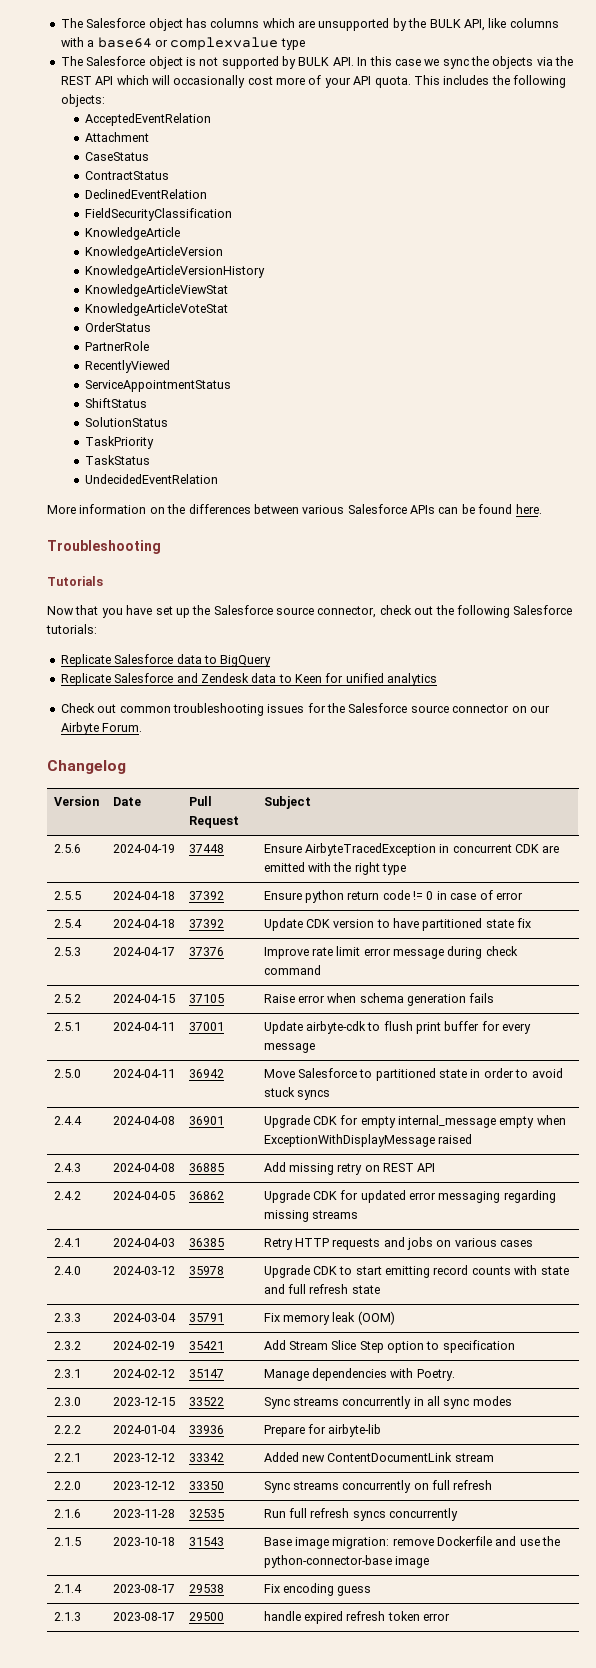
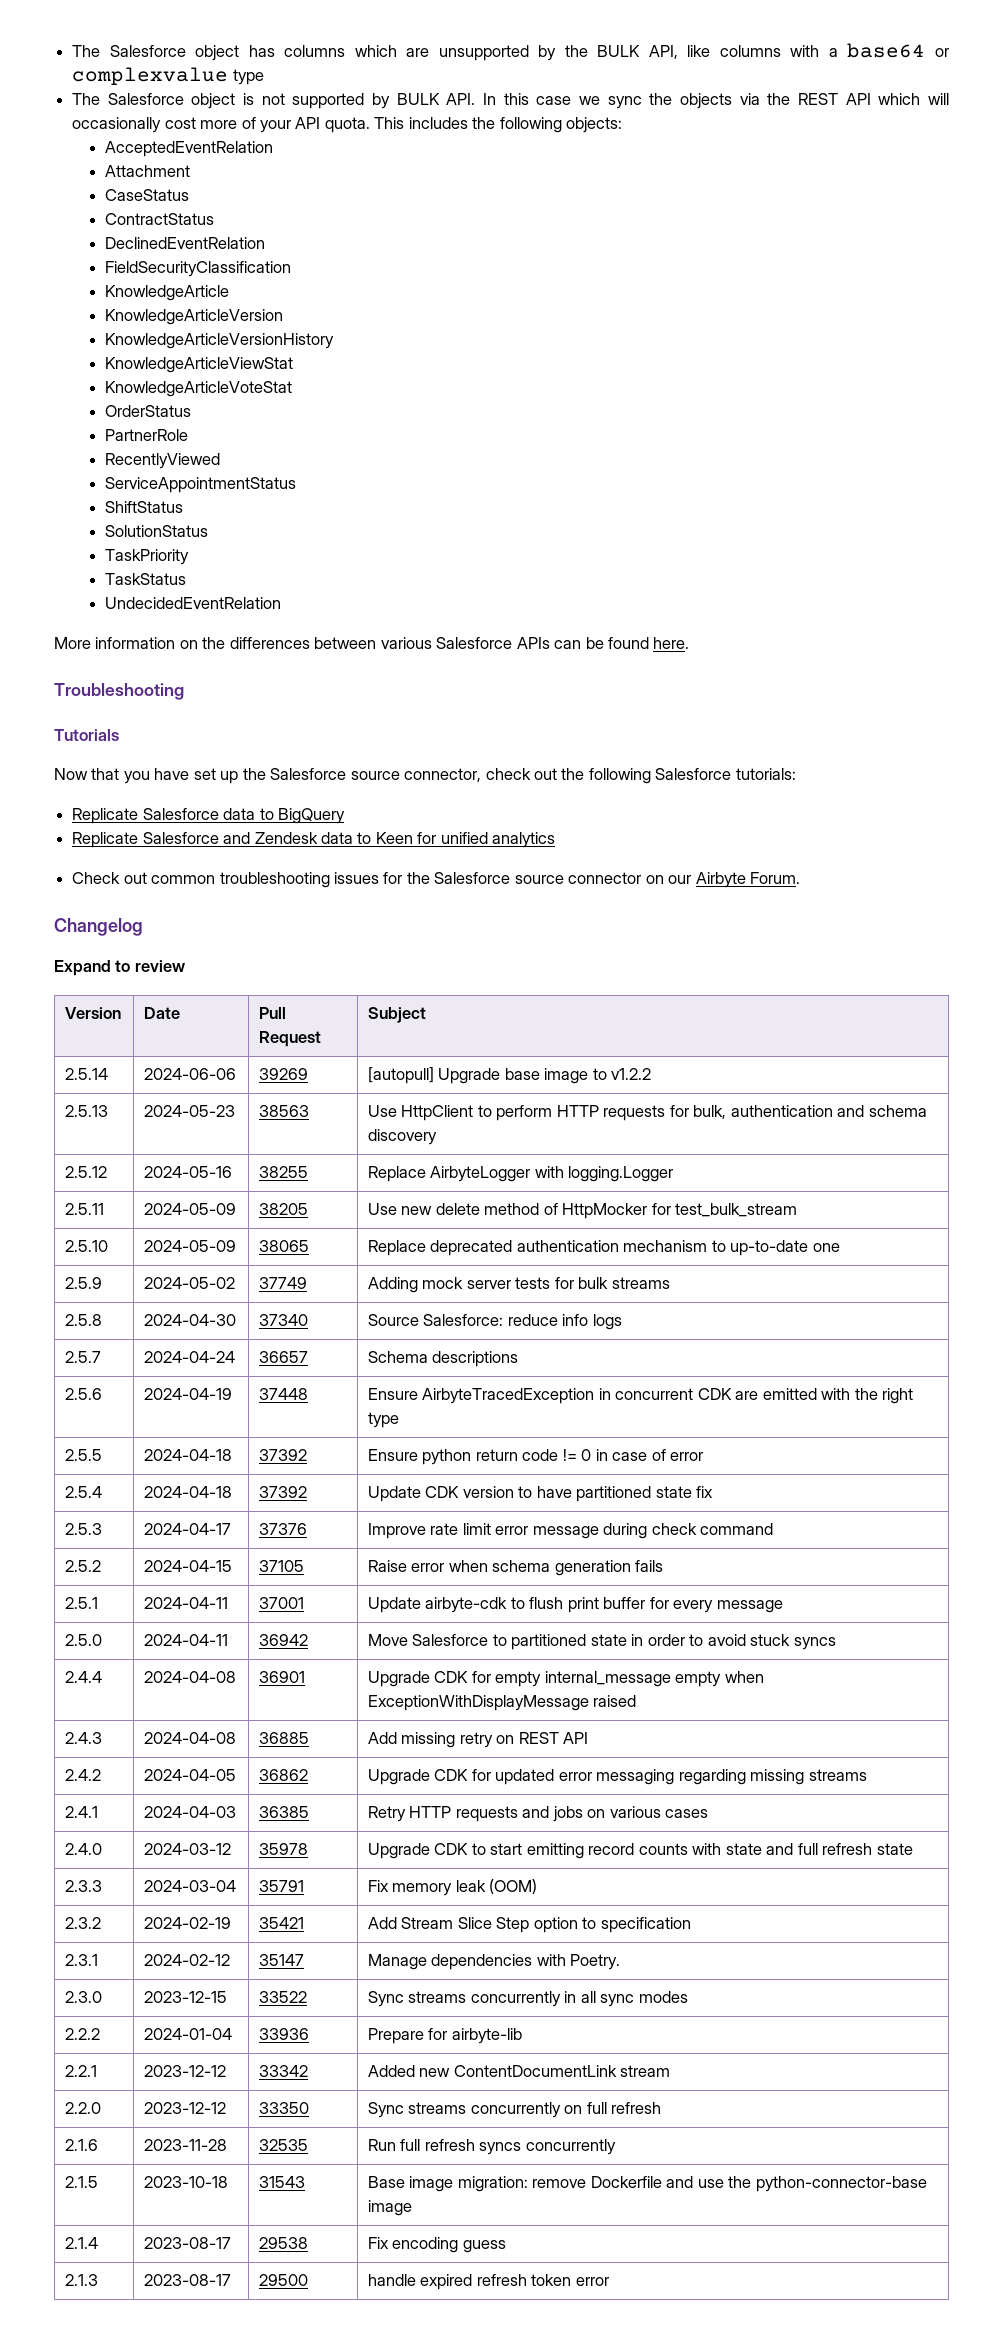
+ Expand to review
+ 2.5.14 | 2024-06-06 | 39269 | [autopull] Upgrade base image to v1.2.2
+ 2.5.13 | 2024-05-23 | 38563 | Use HttpClient to perform HTTP requests for bulk, authentication and schema discovery
+ 2.5.12 | 2024-05-16 | 38255 | Replace AirbyteLogger with logging.Logger
+ 2.5.11 | 2024-05-09 | 38205 | Use new delete method of HttpMocker for test_bulk_stream
+ 2.5.10 | 2024-05-09 | 38065 | Replace deprecated authentication mechanism to up-to-date one
+ 2.5.9 | 2024-05-02 | 37749 | Adding mock server tests for bulk streams
+ 2.5.8 | 2024-04-30 | 37340 | Source Salesforce: reduce info logs
+ 2.5.7 | 2024-04-24 | 36657 | Schema descriptions

